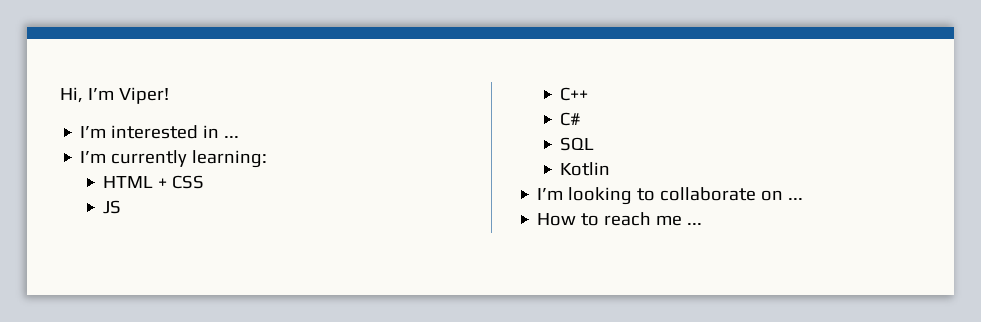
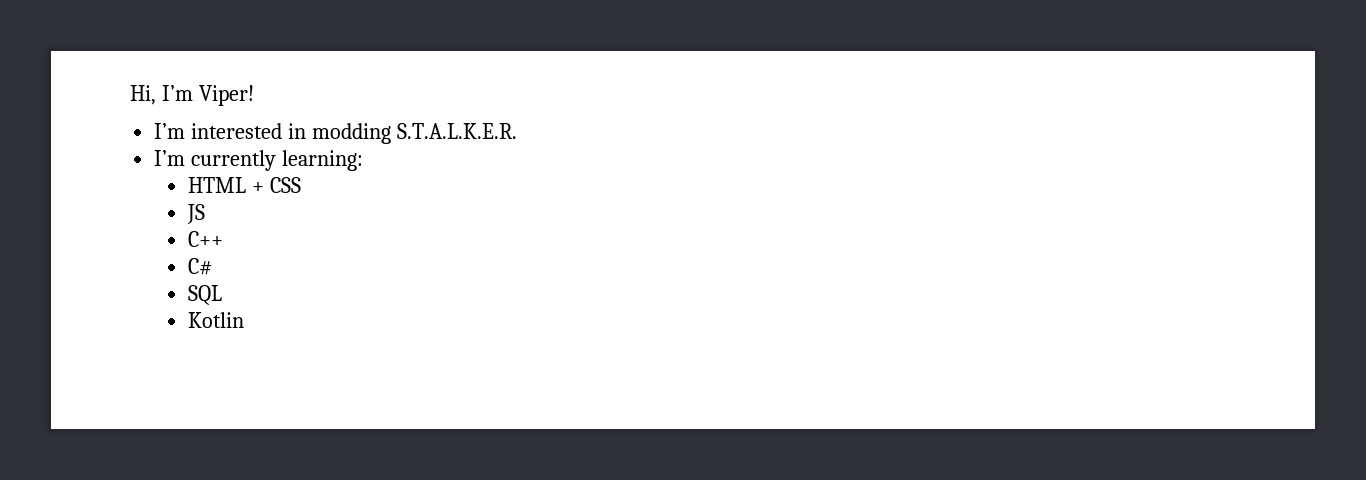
- I’m interested in ...
+ I’m interested in modding S.T.A.L.K.E.R.
- I’m looking to collaborate on ...
- How to reach me ...

